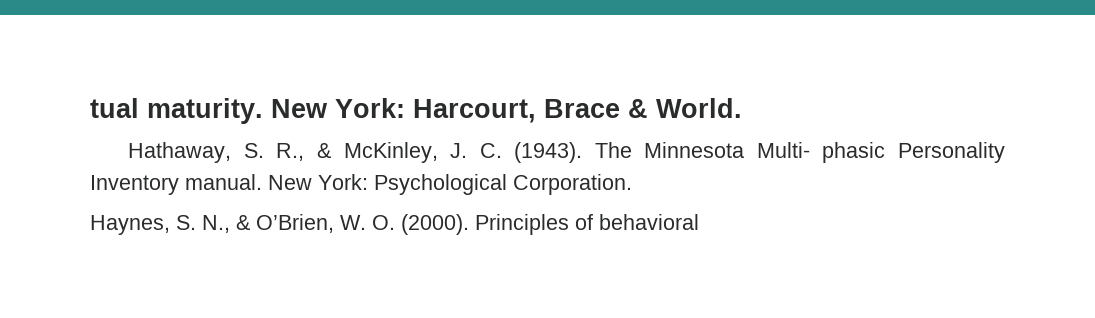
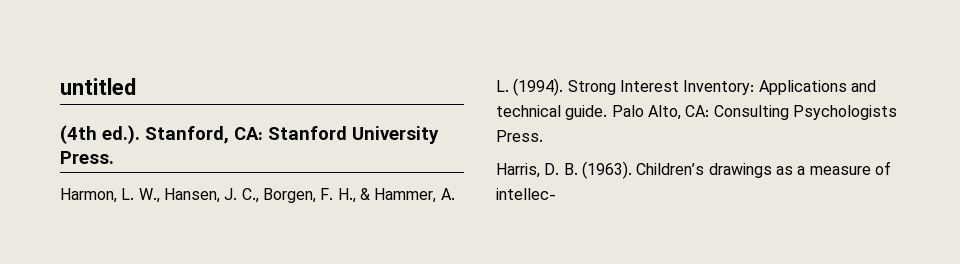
- tual maturity. New York: Harcourt, Brace & World.
- Hathaway, S. R., & McKinley, J. C. (1943). The Minnesota Multi- phasic Personality Inventory manual. New York: Psychological Corporation.
- Haynes, S. N., & O’Brien, W. O. (2000). Principles of behavioral
+ untitled
+ (4th ed.). Stanford, CA: Stanford University Press.
+ Harmon, L. W., Hansen, J. C., Borgen, F. H., & Hammer, A. L. (1994). Strong Interest Inventory: Applications and technical guide. Palo Alto, CA: Consulting Psychologists Press.
+ Harris, D. B. (1963). Children’s drawings as a measure of intellec-

